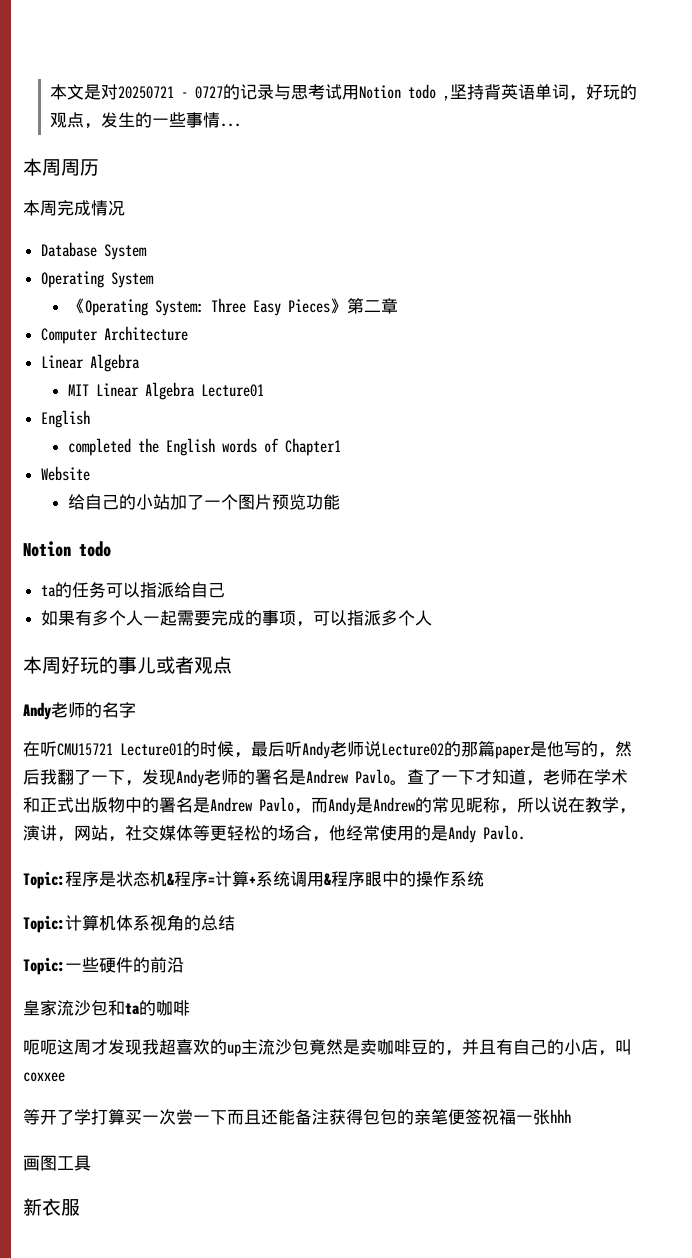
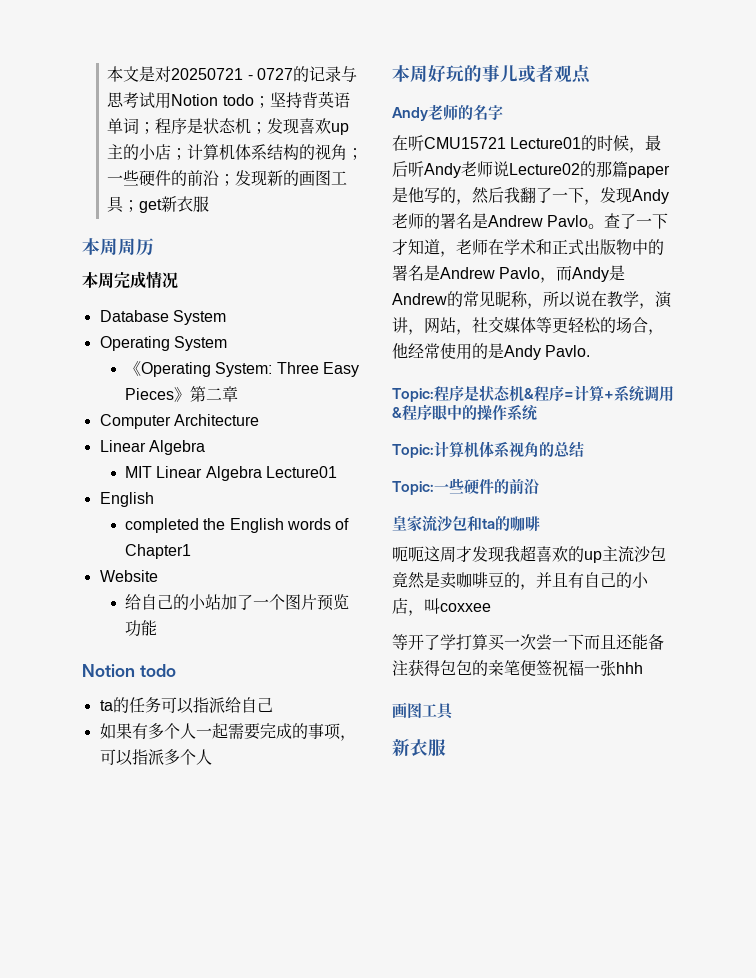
- 本文是对20250721 - 0727的记录与思考试用Notion todo ,坚持背英语单词，好玩的观点，发生的一些事情...
+ 本文是对20250721 - 0727的记录与思考试用Notion todo；坚持背英语单词；程序是状态机；发现喜欢up主的小店；计算机体系结构的视角；一些硬件的前沿；发现新的画图工具；get新衣服

